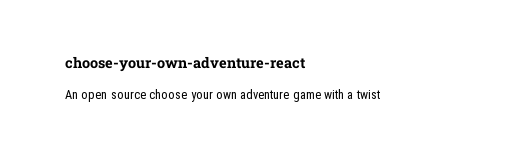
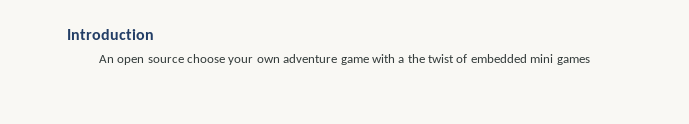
- choose-your-own-adventure-react
+ Introduction
- An open source choose your own adventure game with a twist
+ An open source choose your own adventure game with a the twist of embedded mini games

